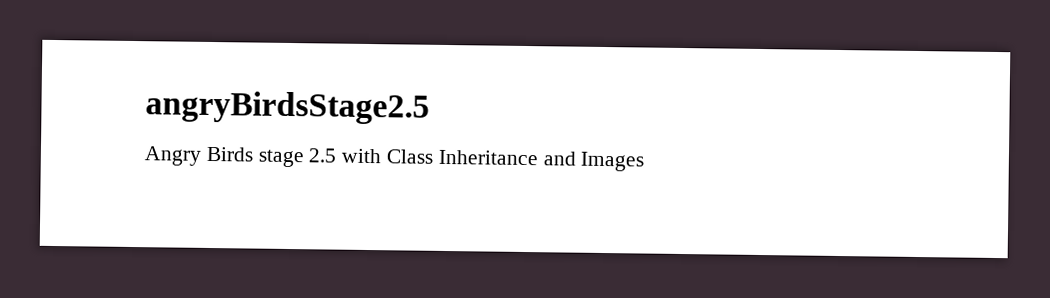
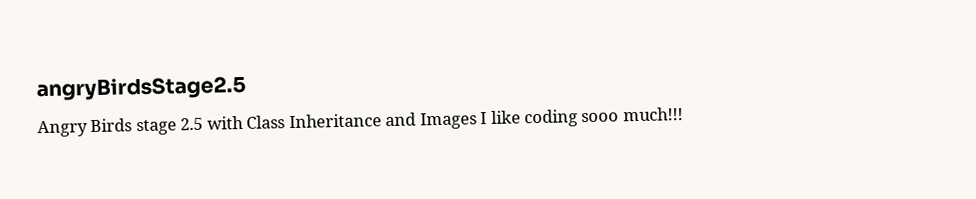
- Angry Birds stage 2.5 with Class Inheritance and Images
+ Angry Birds stage 2.5 with Class Inheritance and Images I like coding sooo much!!!

